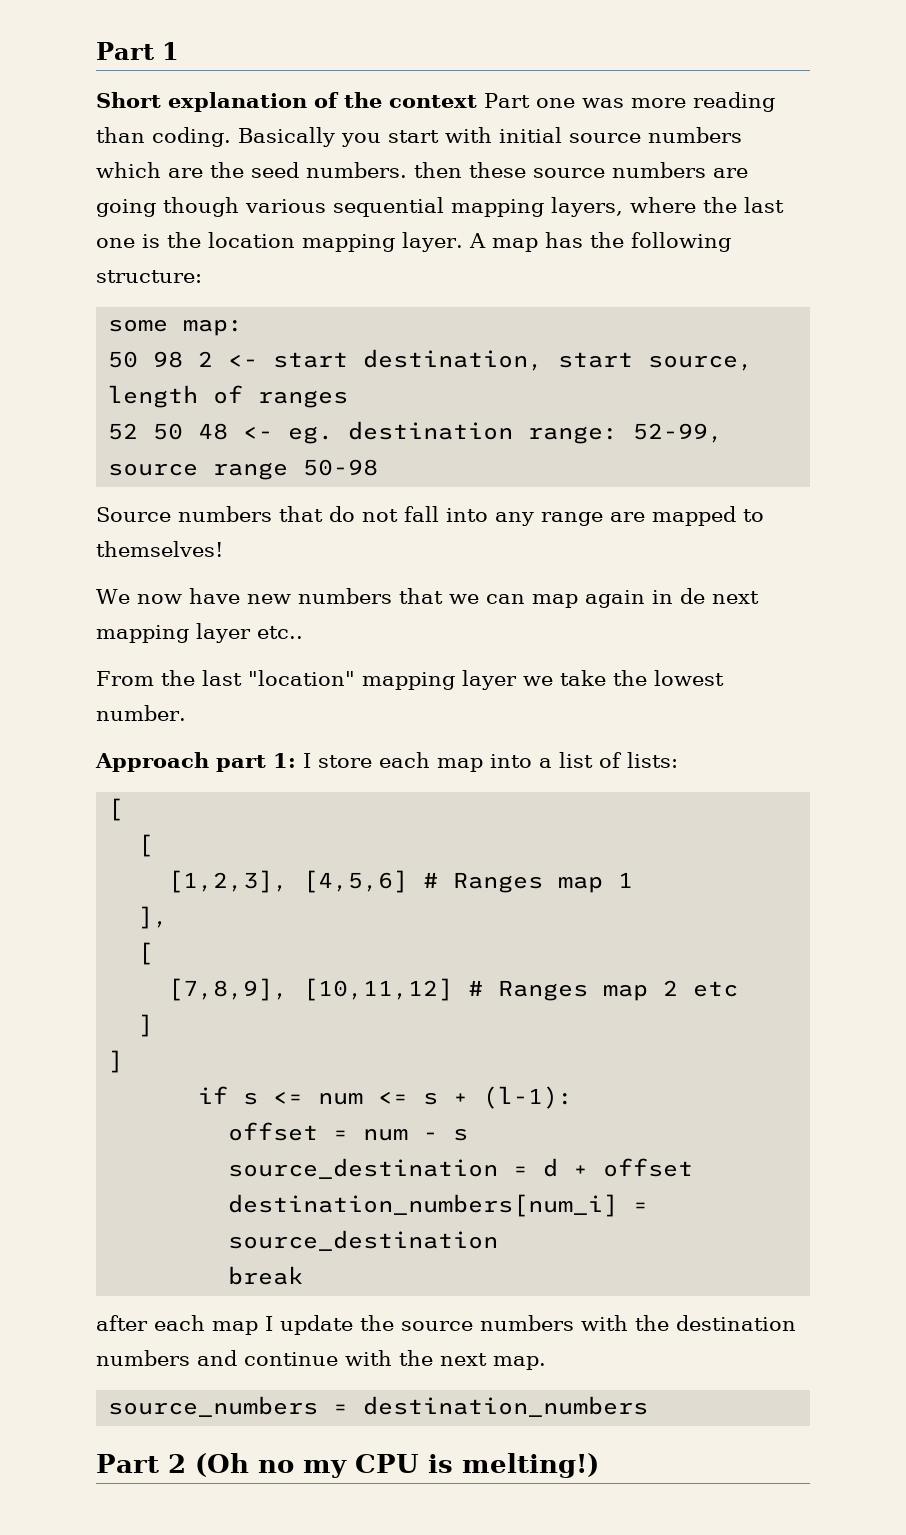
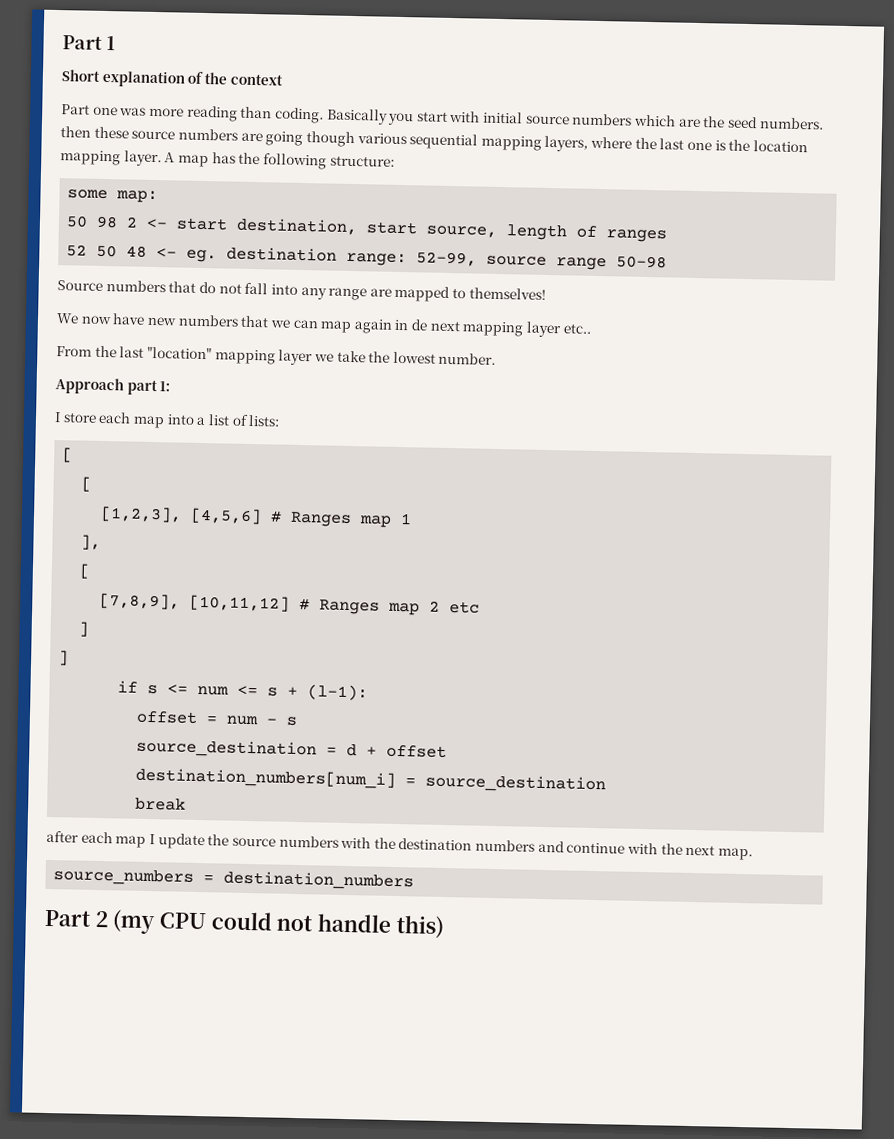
- Short explanation of the context Part one was more reading than coding.
+ Short explanation of the context
+ Part one was more reading than coding.
- Approach part 1: I store each map into a list of lists:
+ Approach part 1:
+ I store each map into a list of lists:
- Part 2 (Oh no my CPU is melting!)
+ Part 2 (my CPU could not handle this)

